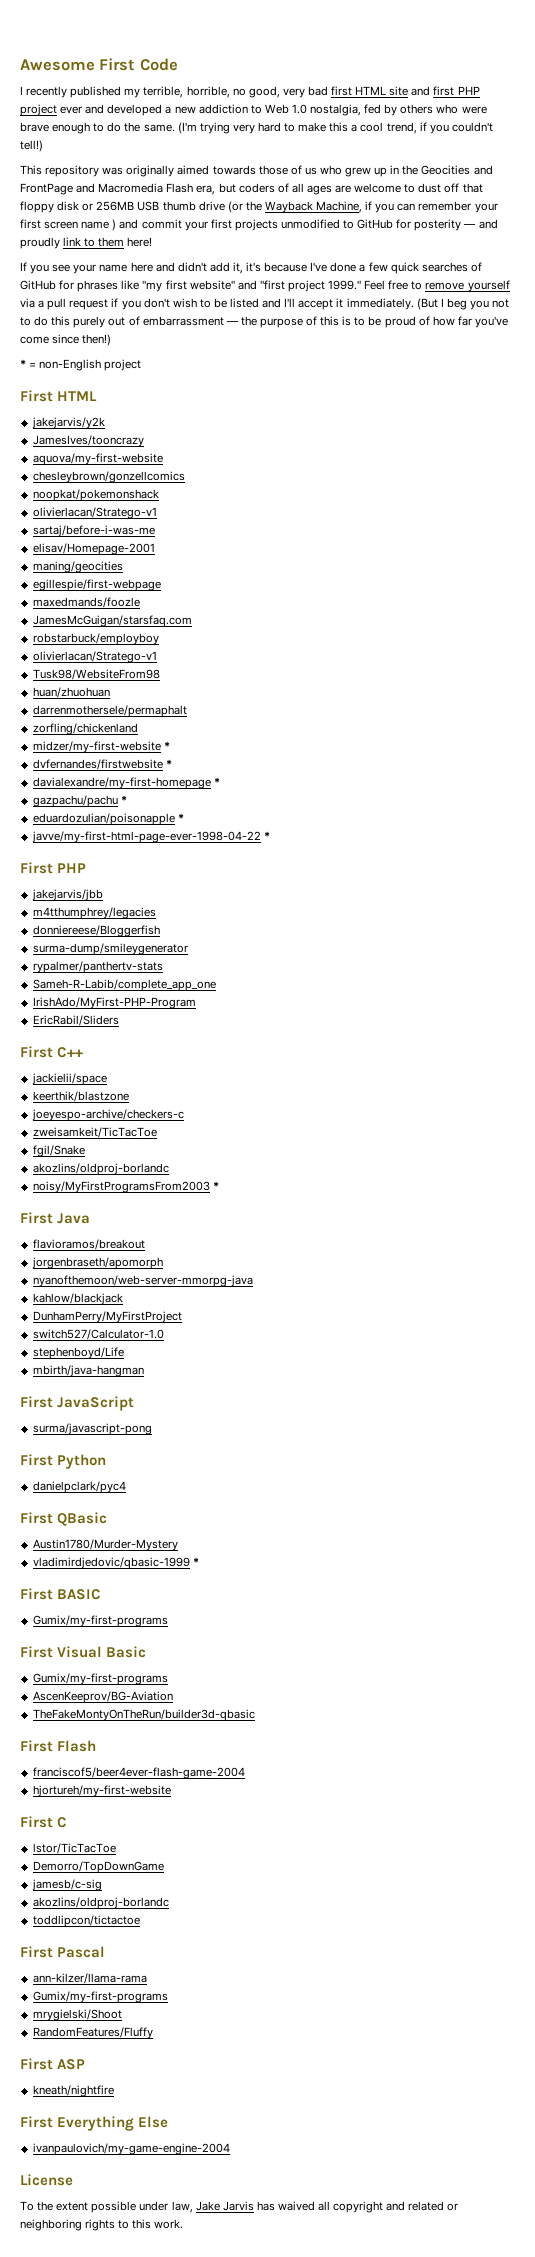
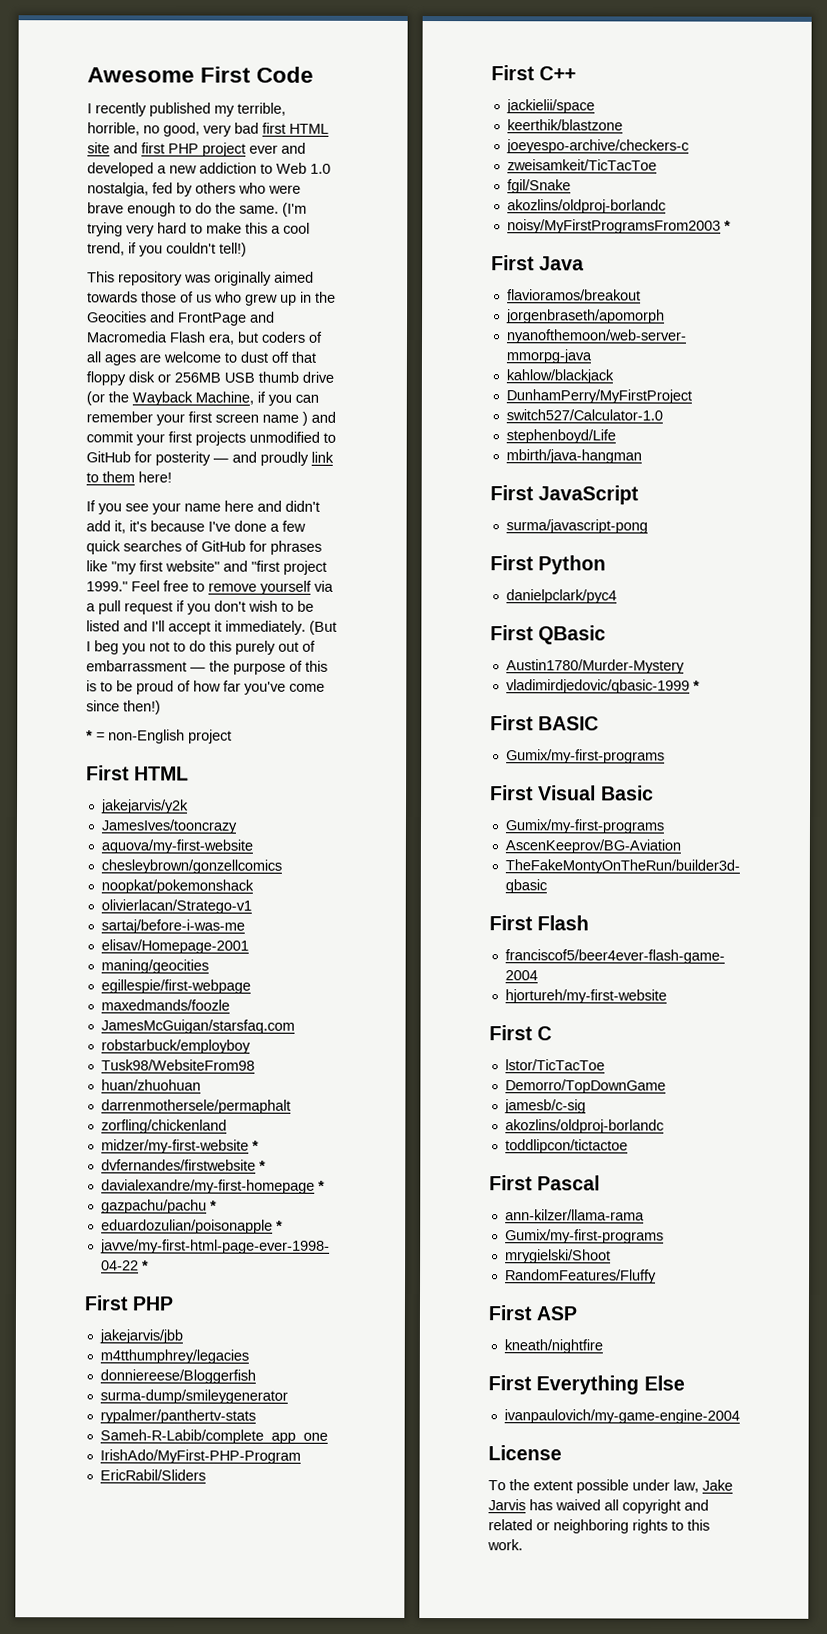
  robstarbuck/employboy
- olivierlacan/Stratego-v1

